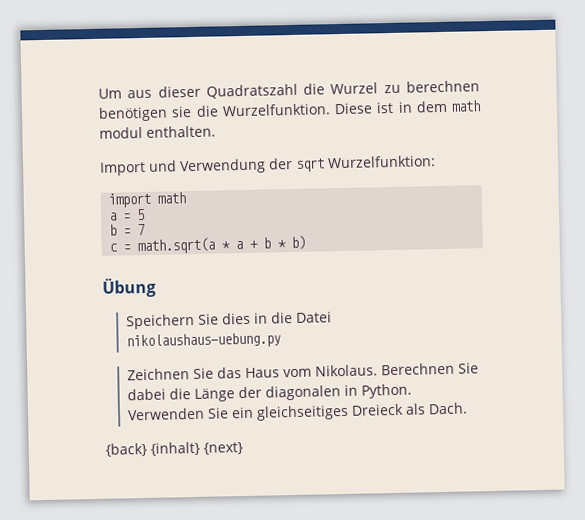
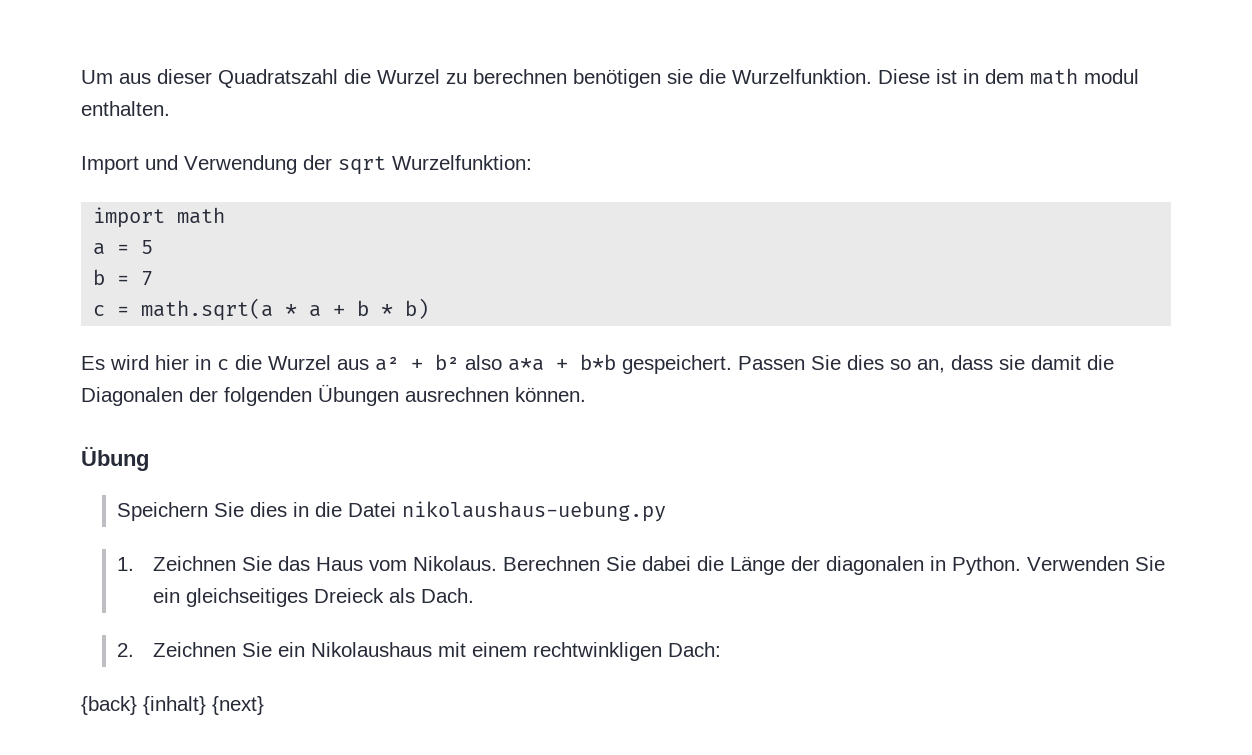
+ Es wird hier in c die Wurzel aus a² + b² also a*a + b*b gespeichert. Passen Sie dies so an, dass sie damit die Diagonalen der folgenden Übungen ausrechnen können.
- Zeichnen Sie das Haus vom Nikolaus.
+ 1. Zeichnen Sie das Haus vom Nikolaus.
+ 2. Zeichnen Sie ein Nikolaushaus mit einem rechtwinkligen Dach:

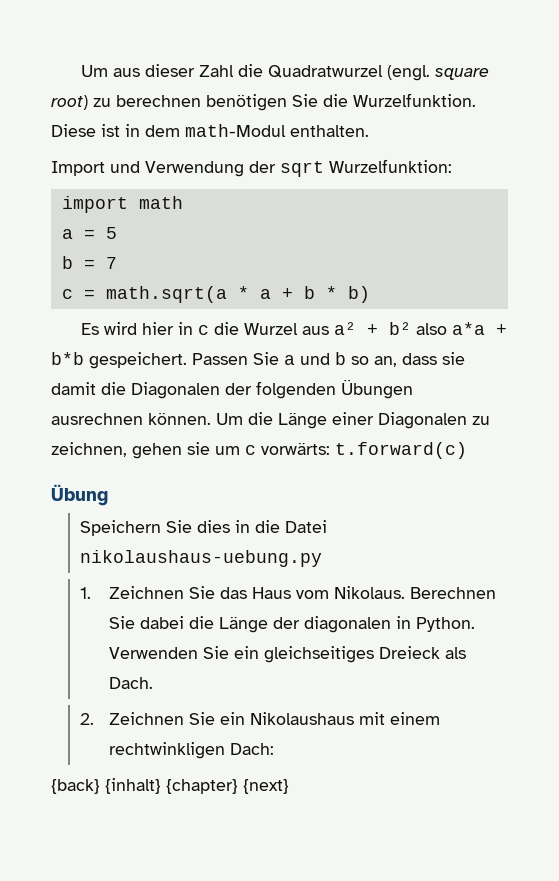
- Um aus dieser Quadratszahl die Wurzel zu berechnen benötigen sie die Wurzelfunktion.
+ Um aus dieser Zahl die Quadratwurzel (engl. square root) zu berechnen benötigen Sie die Wurzelfunktion.
- Diese ist in dem math modul enthalten.
+ Diese ist in dem math-Modul enthalten.
- Passen Sie dies so an, dass sie damit die Diagonalen der folgenden Übungen ausrechnen können.
+ Passen Sie a und b so an, dass sie damit die Diagonalen der folgenden Übungen ausrechnen können. Um die Länge einer Diagonalen zu zeichnen, gehen sie um c vorwärts: t.forward(c)
- {back} {inhalt} {next}
+ {back} {inhalt} {chapter} {next}

